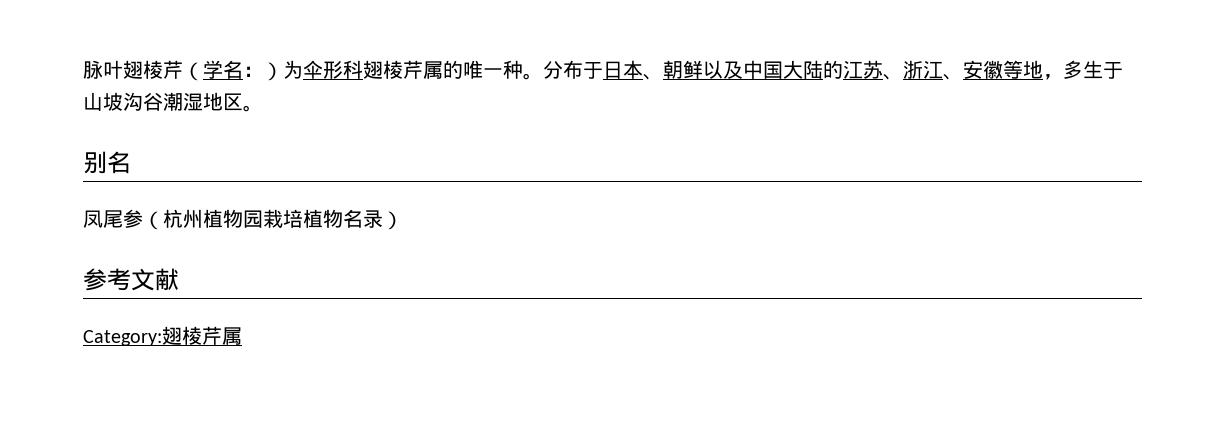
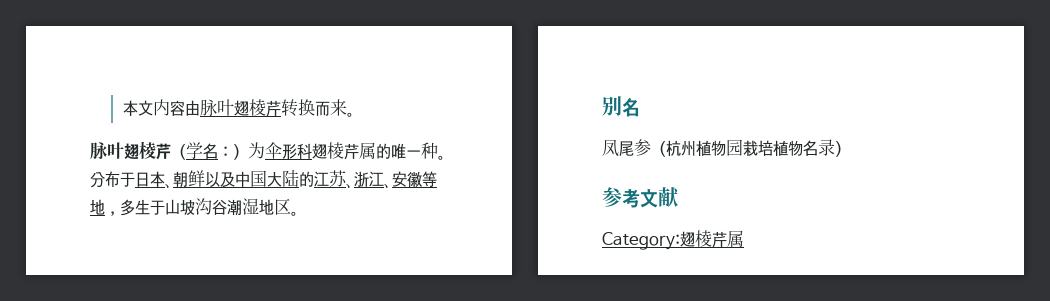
+ 本文内容由脉叶翅棱芹转换而来。

